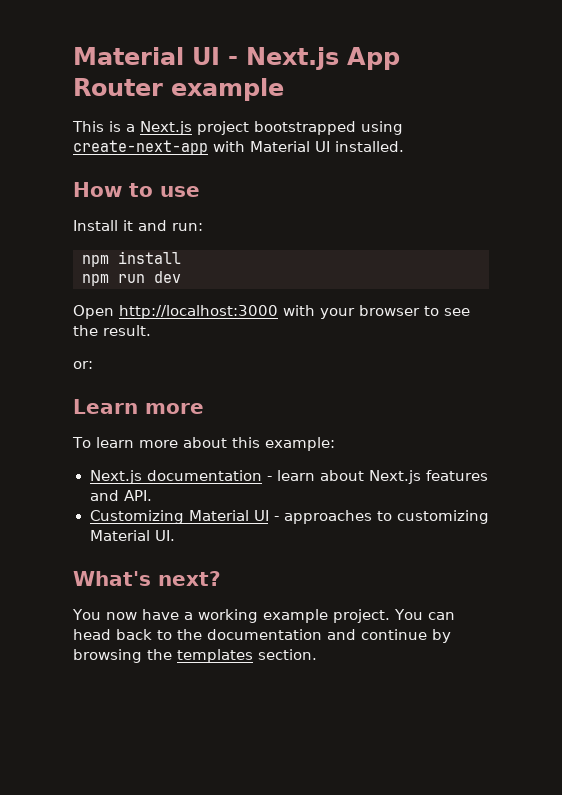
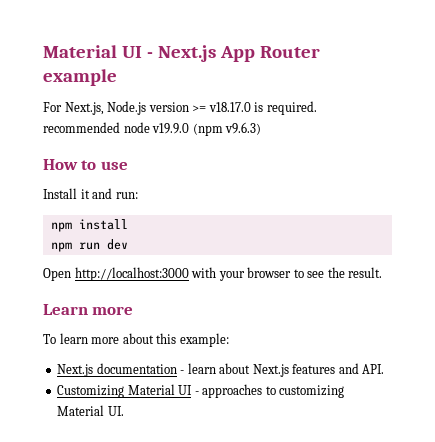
- This is a Next.js project bootstrapped using create-next-app with Material UI installed.
+ For Next.js, Node.js version >= v18.17.0 is required. recommended node v19.9.0 (npm v9.6.3)
- or:
- What's next?
- You now have a working example project. You can head back to the documentation and continue by browsing the templates section.

